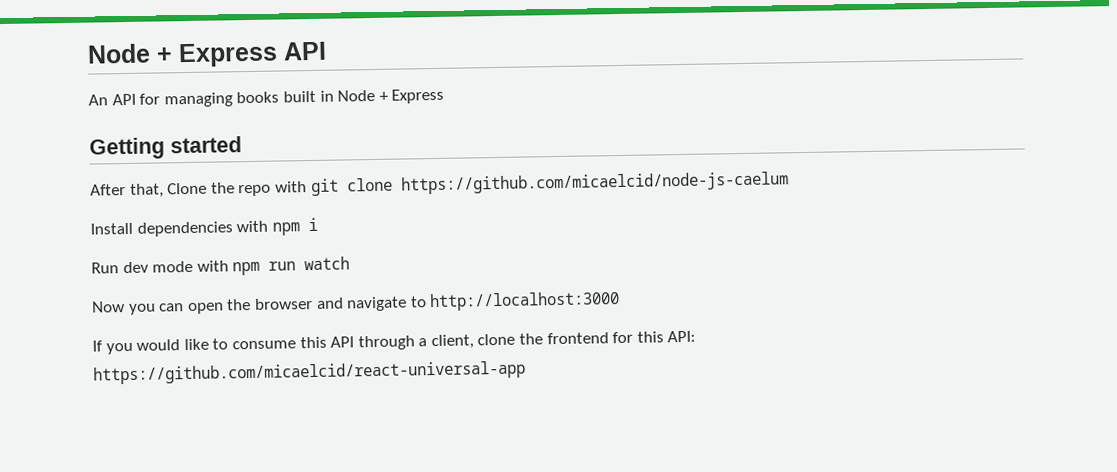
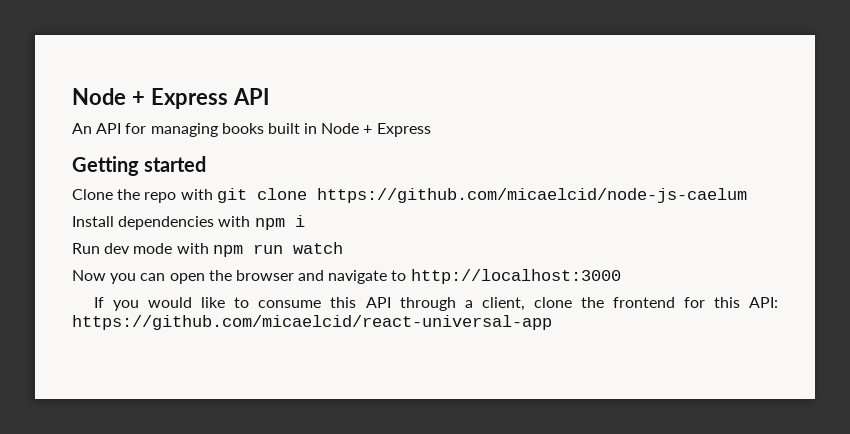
- After that, Clone the repo with git clone https://github.com/micaelcid/node-js-caelum
+ Clone the repo with git clone https://github.com/micaelcid/node-js-caelum

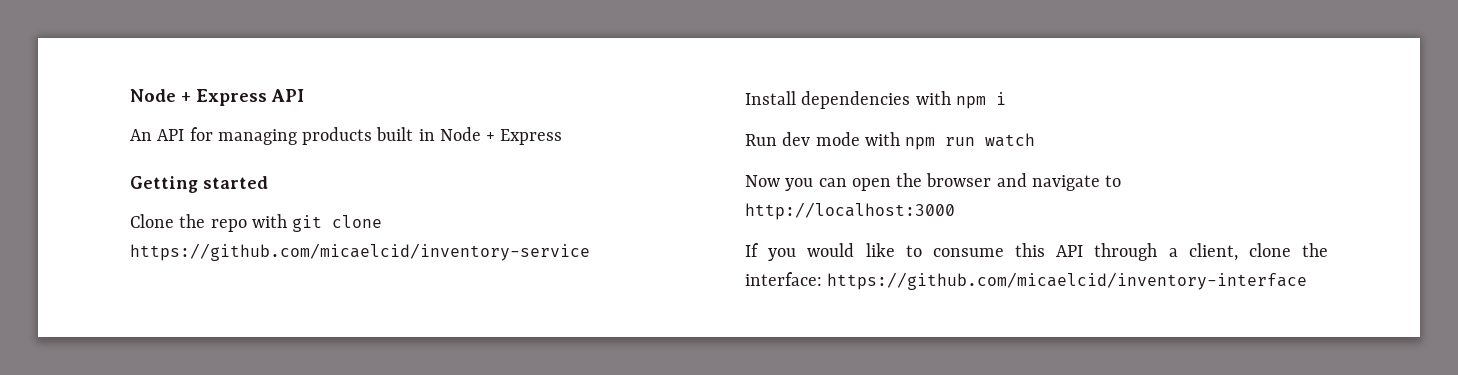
- An API for managing books built in Node + Express
+ An API for managing products built in Node + Express
- Clone the repo with git clone https://github.com/micaelcid/node-js-caelum
+ Clone the repo with git clone https://github.com/micaelcid/inventory-service
- If you would like to consume this API through a client, clone the frontend for this API: https://github.com/micaelcid/react-universal-app
+ If you would like to consume this API through a client, clone the interface: https://github.com/micaelcid/inventory-interface

